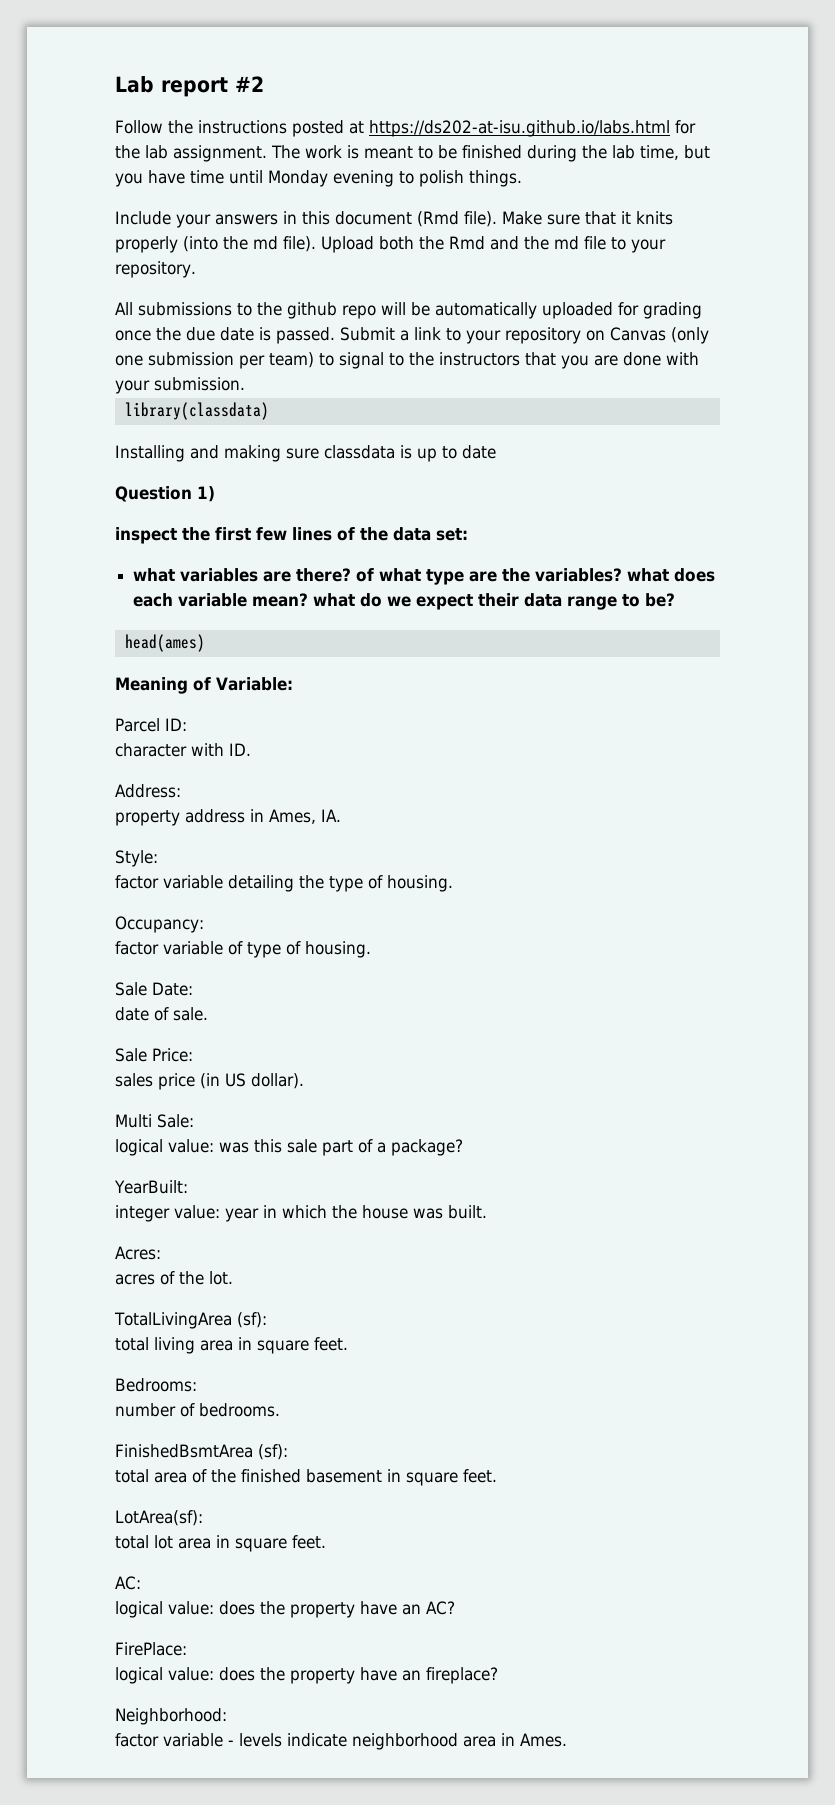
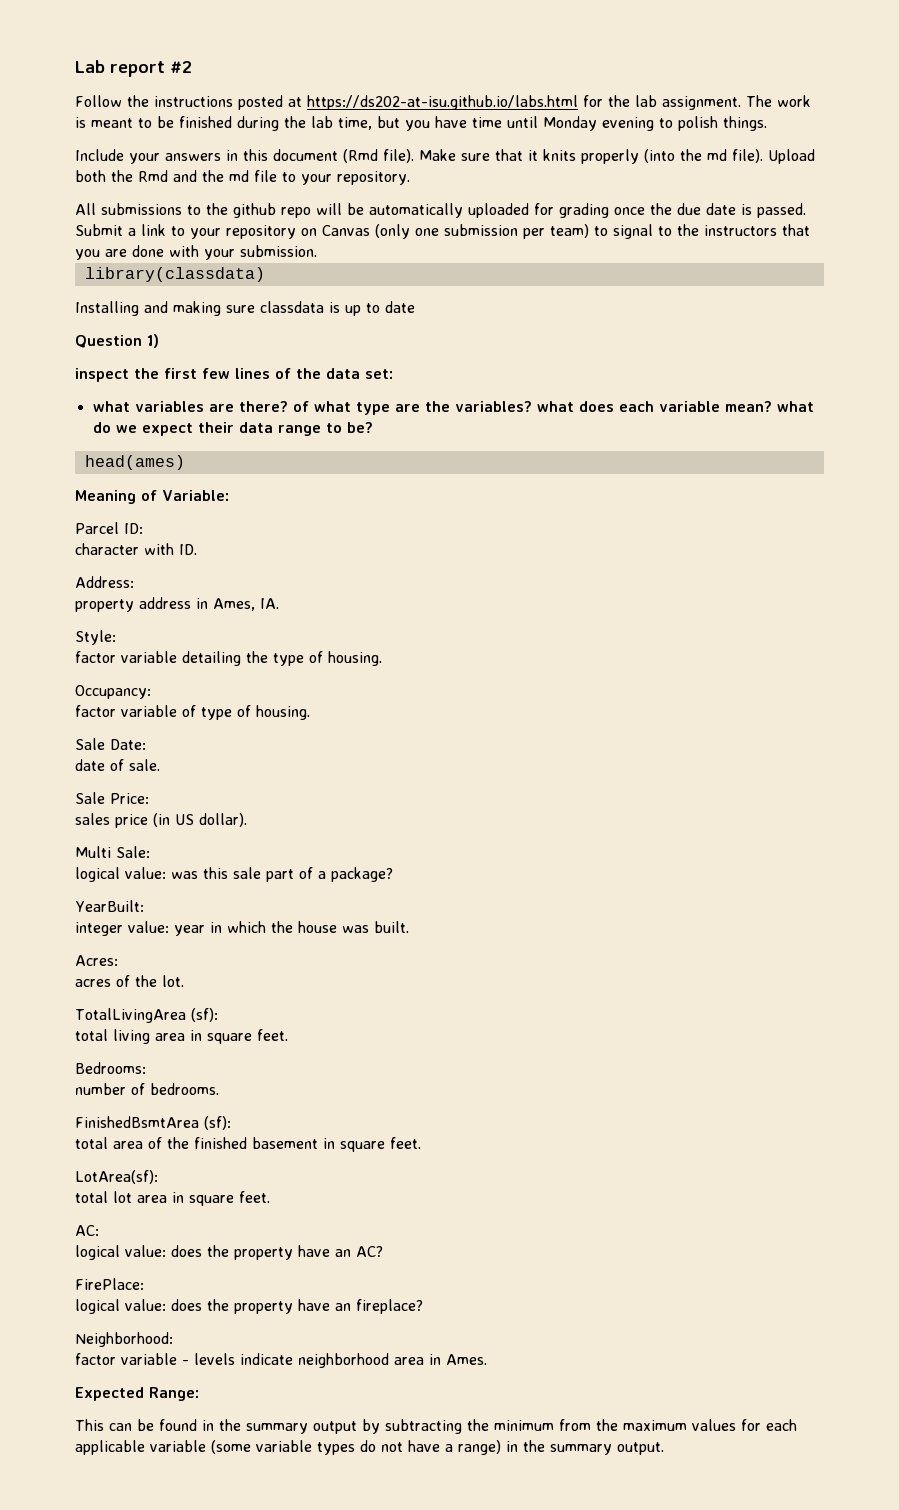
+ Expected Range:
+ This can be found in the summary output by subtracting the minimum from the maximum values for each applicable variable (some variable types do not have a range) in the summary output.

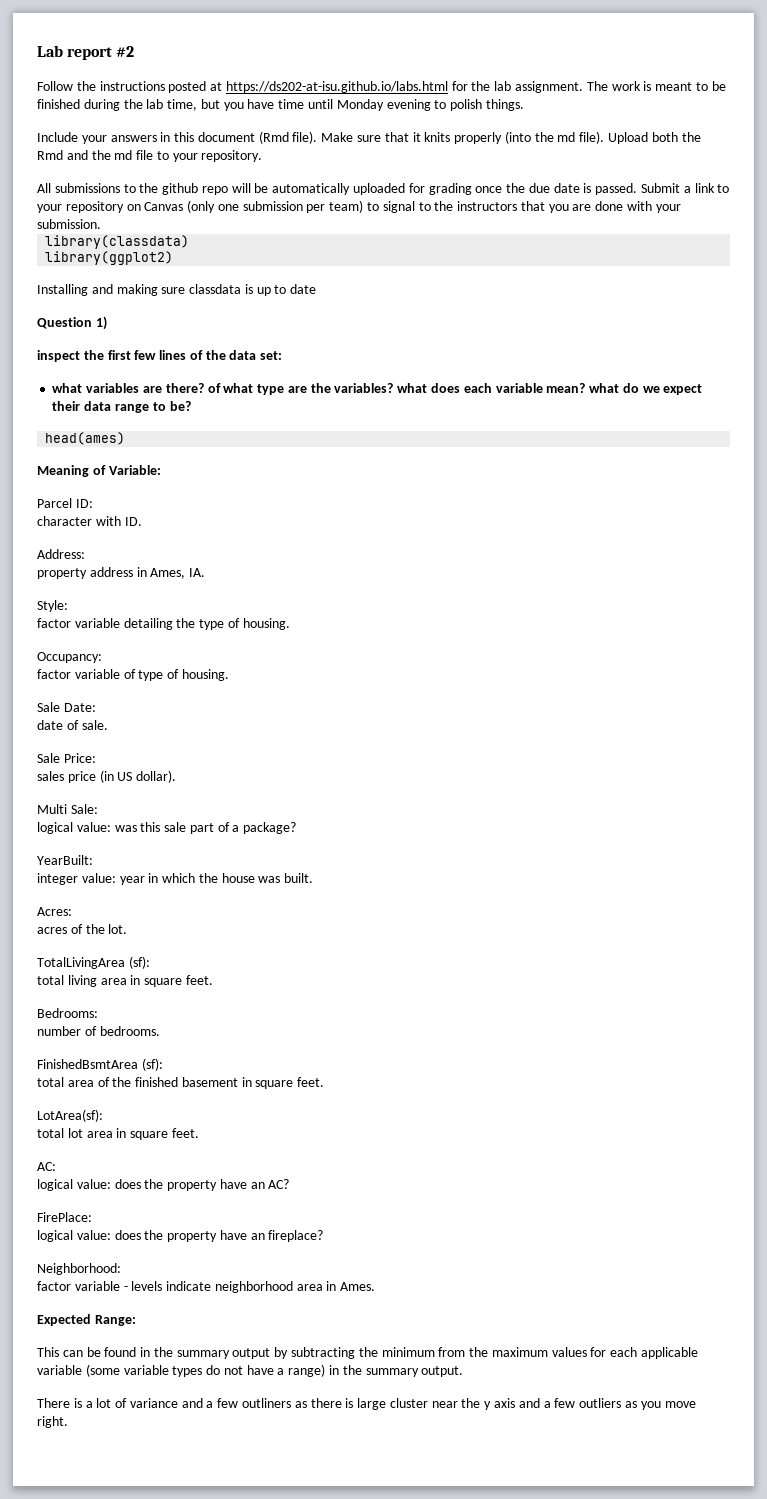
+ library(ggplot2)
+ There is a lot of variance and a few outliners as there is large cluster near the y axis and a few outliers as you move right.

